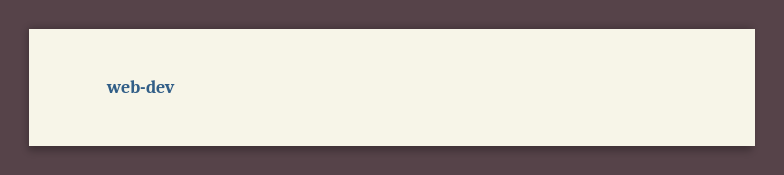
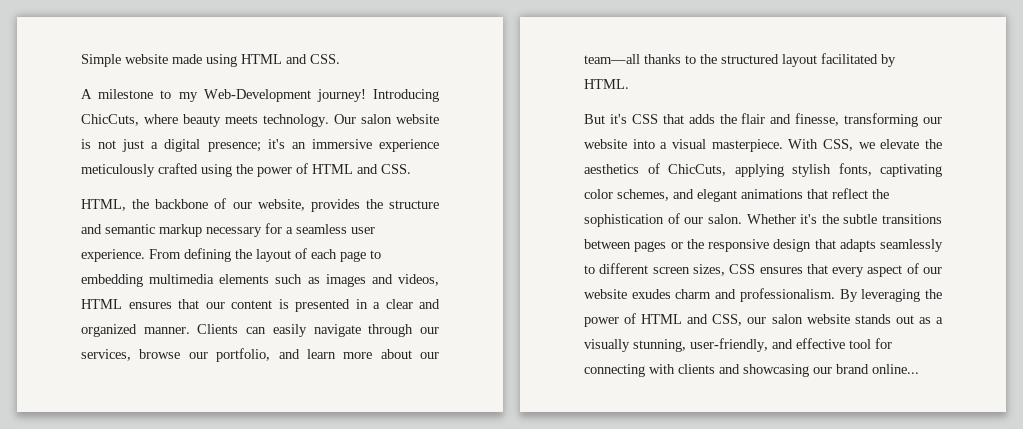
- web-dev
+ Simple website made using HTML and CSS.
+ A milestone to my Web-Development journey! Introducing ChicCuts, where beauty meets technology. Our salon website is not just a digital presence; it's an immersive experience meticulously crafted using the power of HTML and CSS.
+ HTML, the backbone of our website, provides the structure and semantic markup necessary for a seamless user experience. From defining the layout of each page to embedding multimedia elements such as images and videos, HTML ensures that our content is presented in a clear and organized manner. Clients can easily navigate through our services, browse our portfolio, and learn more about our team—all thanks to the structured layout facilitated by HTML.
+ But it's CSS that adds the flair and finesse, transforming our website into a visual masterpiece. With CSS, we elevate the aesthetics of ChicCuts, applying stylish fonts, captivating color schemes, and elegant animations that reflect the sophistication of our salon. Whether it's the subtle transitions between pages or the responsive design that adapts seamlessly to different screen sizes, CSS ensures that every aspect of our website exudes charm and professionalism. By leveraging the power of HTML and CSS, our salon website stands out as a visually stunning, user-friendly, and effective tool for connecting with clients and showcasing our brand online...

